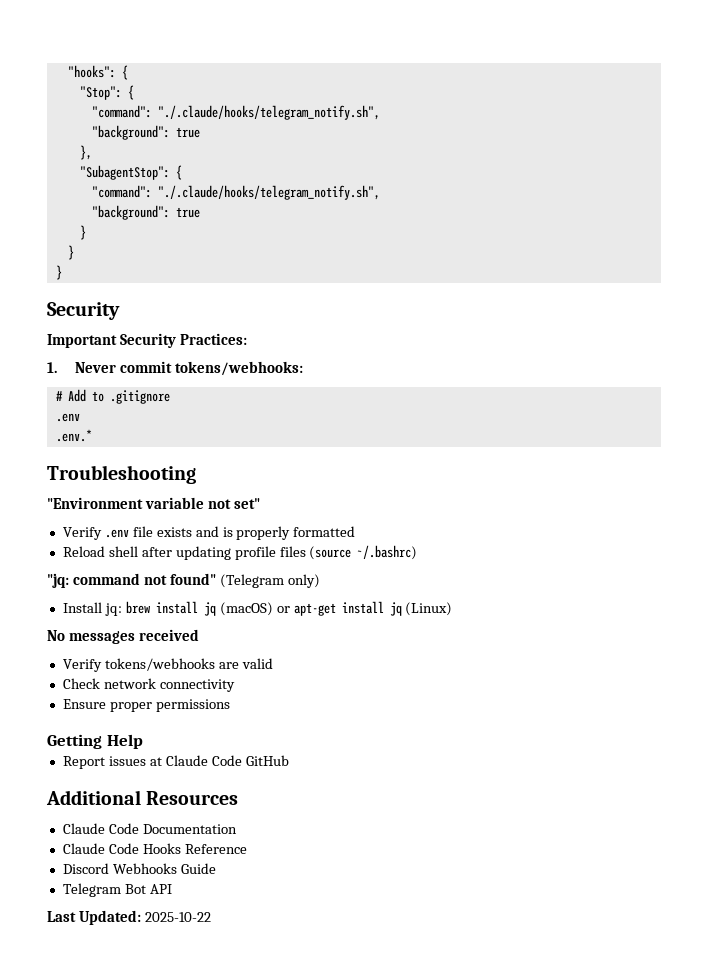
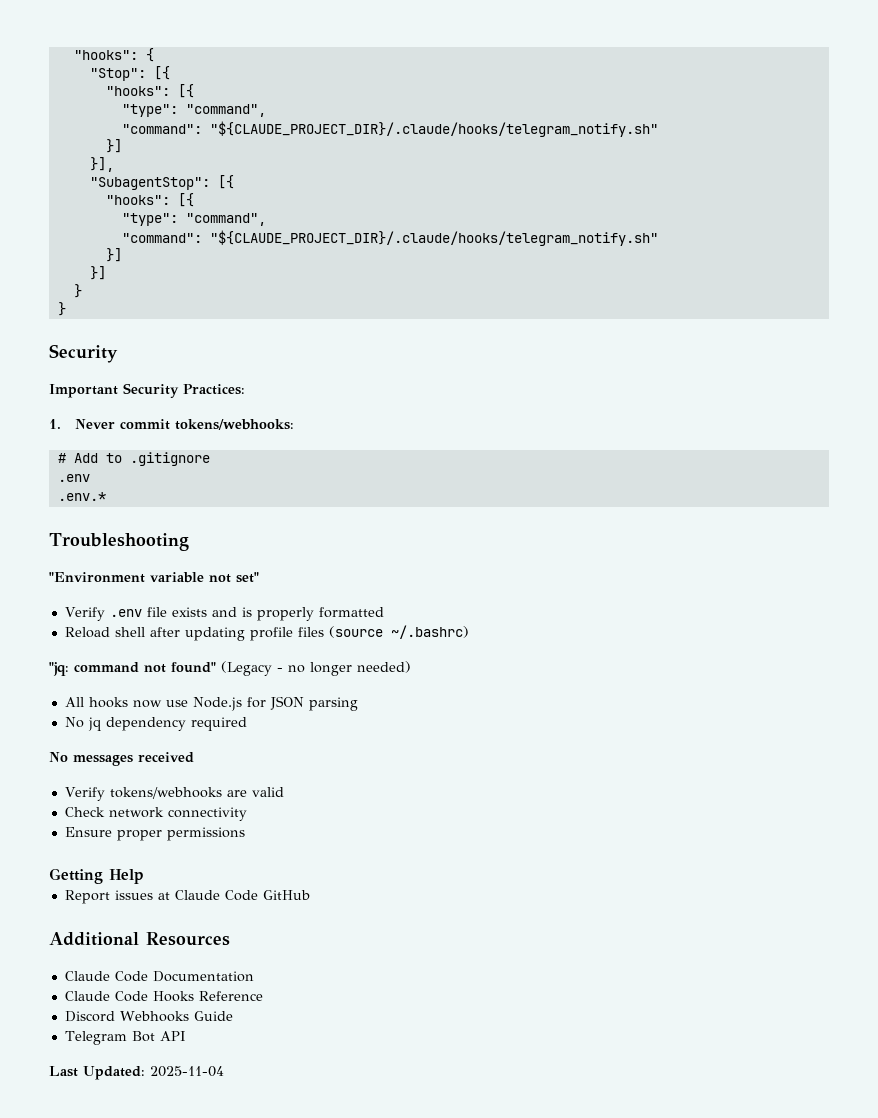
- "Stop": {
- "command": "./.claude/hooks/telegram_notify.sh",
- "background": true
- },
- "SubagentStop": {
- "command": "./.claude/hooks/telegram_notify.sh",
- "background": true
- }
+ "Stop": [{
+ "hooks": [{
+ "type": "command",
+ "command": "${CLAUDE_PROJECT_DIR}/.claude/hooks/telegram_notify.sh"
+ }]
+ }],
+ "SubagentStop": [{
+ "hooks": [{
+ "type": "command",
+ "command": "${CLAUDE_PROJECT_DIR}/.claude/hooks/telegram_notify.sh"
+ }]
+ }]
- "jq: command not found" (Telegram only)
- Install jq: brew install jq (macOS) or apt-get install jq (Linux)
+ "jq: command not found" (Legacy - no longer needed)
+ All hooks now use Node.js for JSON parsing
+ No jq dependency required
- Last Updated: 2025-10-22
+ Last Updated: 2025-11-04

